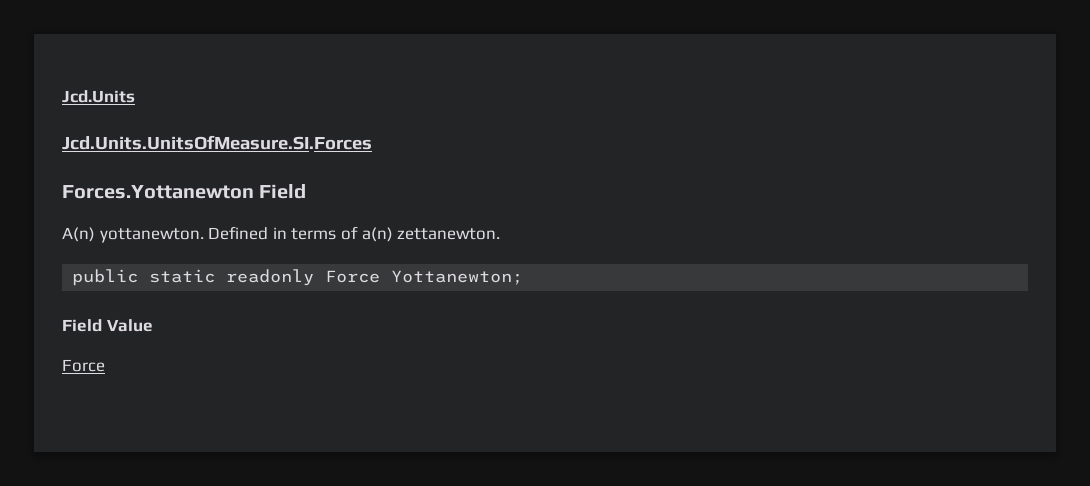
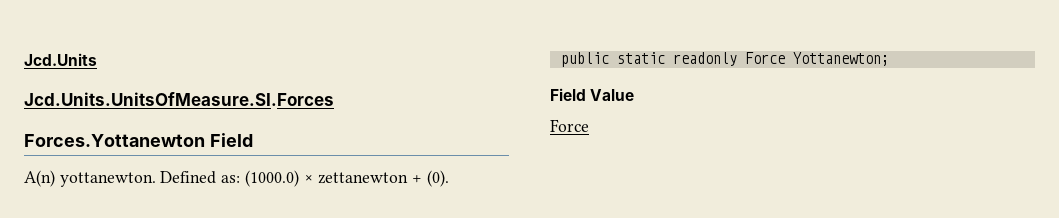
- Defined in terms of a(n) zettanewton.
+ Defined as: (1000.0) × zettanewton + (0).

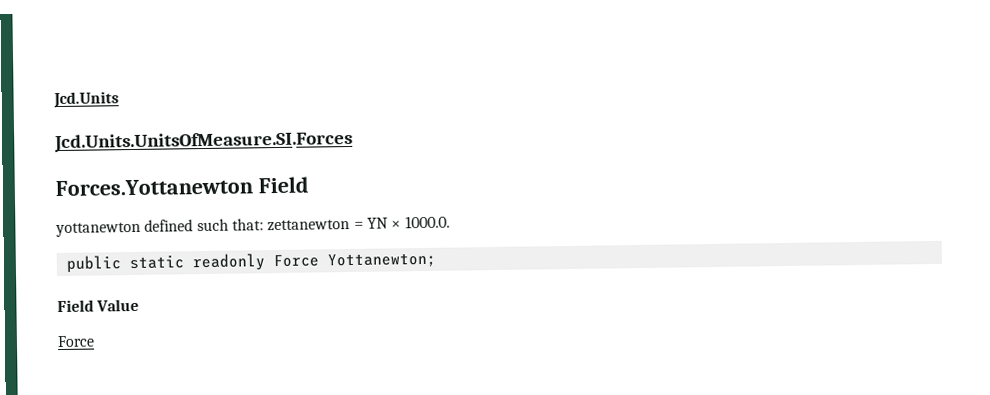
- A(n) yottanewton. Defined as: (1000.0) × zettanewton + (0).
+ yottanewton defined such that: zettanewton = YN × 1000.0.

